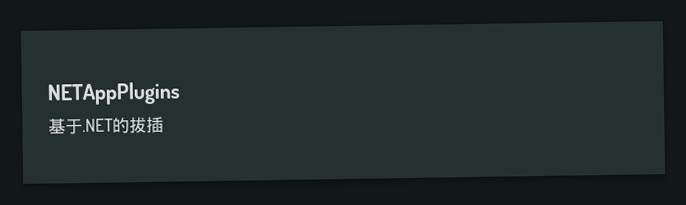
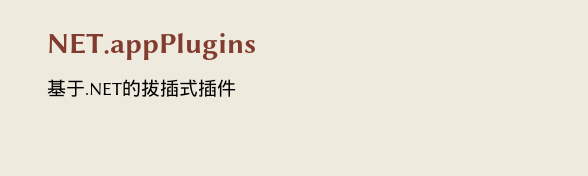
- NETAppPlugins
+ NET.appPlugins
- 基于.NET的拔插
+ 基于.NET的拔插式插件

